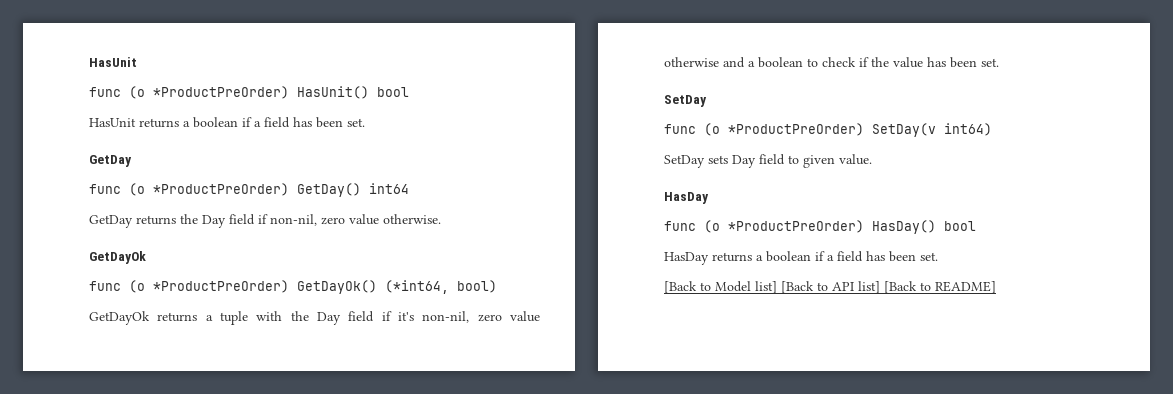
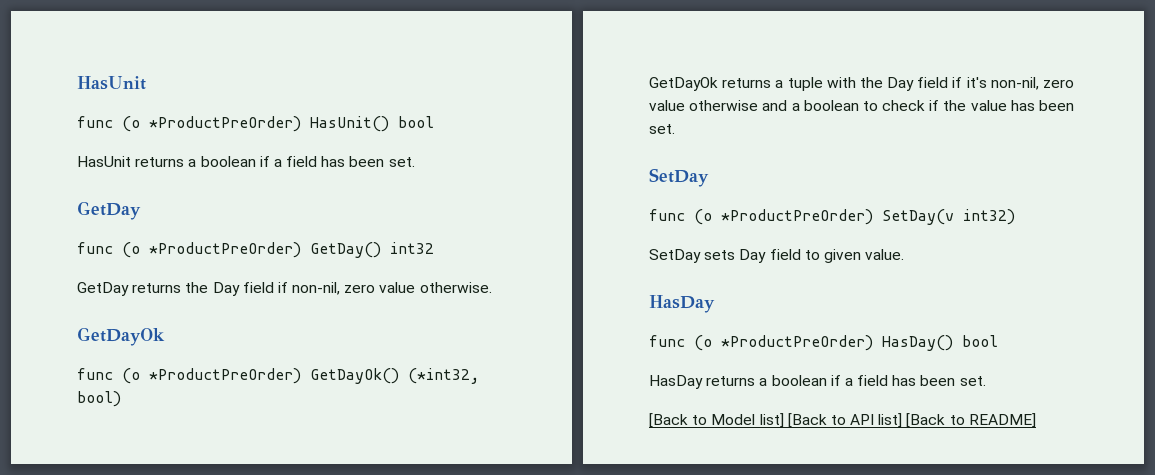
- func (o *ProductPreOrder) GetDay() int64
+ func (o *ProductPreOrder) GetDay() int32
- func (o *ProductPreOrder) GetDayOk() (*int64, bool)
+ func (o *ProductPreOrder) GetDayOk() (*int32, bool)
- func (o *ProductPreOrder) SetDay(v int64)
+ func (o *ProductPreOrder) SetDay(v int32)

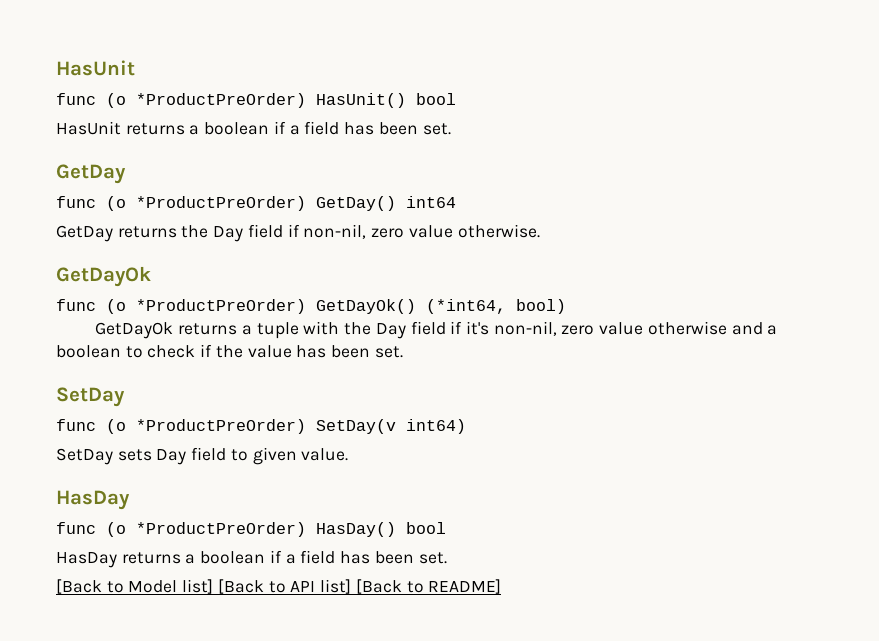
- func (o *ProductPreOrder) GetDay() int32
+ func (o *ProductPreOrder) GetDay() int64
- func (o *ProductPreOrder) GetDayOk() (*int32, bool)
+ func (o *ProductPreOrder) GetDayOk() (*int64, bool)
- func (o *ProductPreOrder) SetDay(v int32)
+ func (o *ProductPreOrder) SetDay(v int64)

